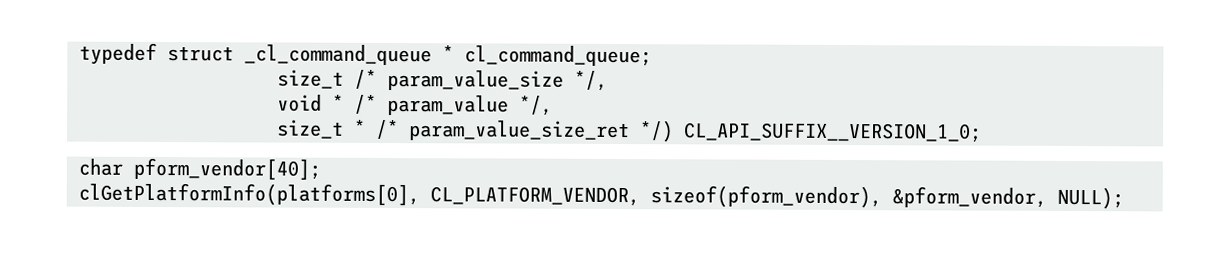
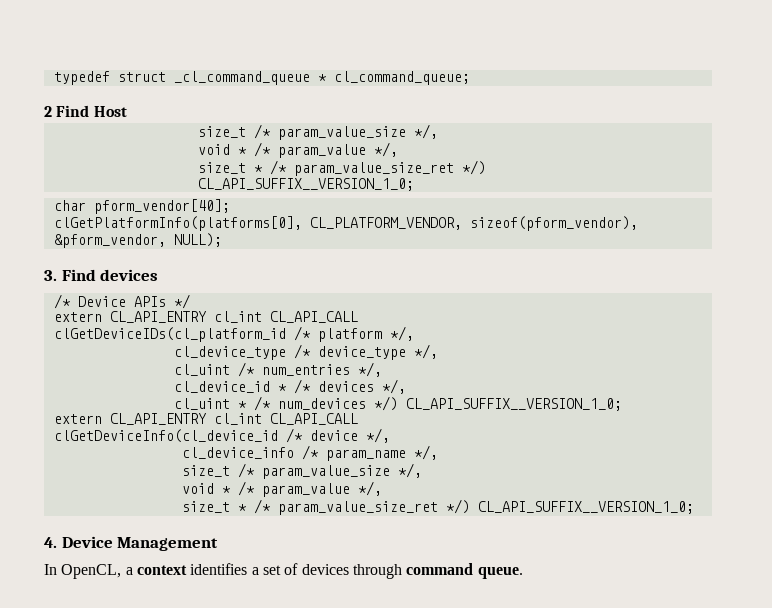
+ 2 Find Host
+ 3. Find devices
+ /* Device APIs */
+ extern CL_API_ENTRY cl_int CL_API_CALL
+ clGetDeviceIDs(cl_platform_id /* platform */,
+ cl_device_type /* device_type */,
+ cl_uint /* num_entries */,
+ cl_device_id * /* devices */,
+ cl_uint * /* num_devices */) CL_API_SUFFIX__VERSION_1_0;
+ extern CL_API_ENTRY cl_int CL_API_CALL
+ clGetDeviceInfo(cl_device_id /* device */,
+ cl_device_info /* param_name */,
+ size_t /* param_value_size */,
+ void * /* param_value */,
+ size_t * /* param_value_size_ret */) CL_API_SUFFIX__VERSION_1_0;
+ 4. Device Management
+ In OpenCL, a context identifies a set of devices through command queue.

